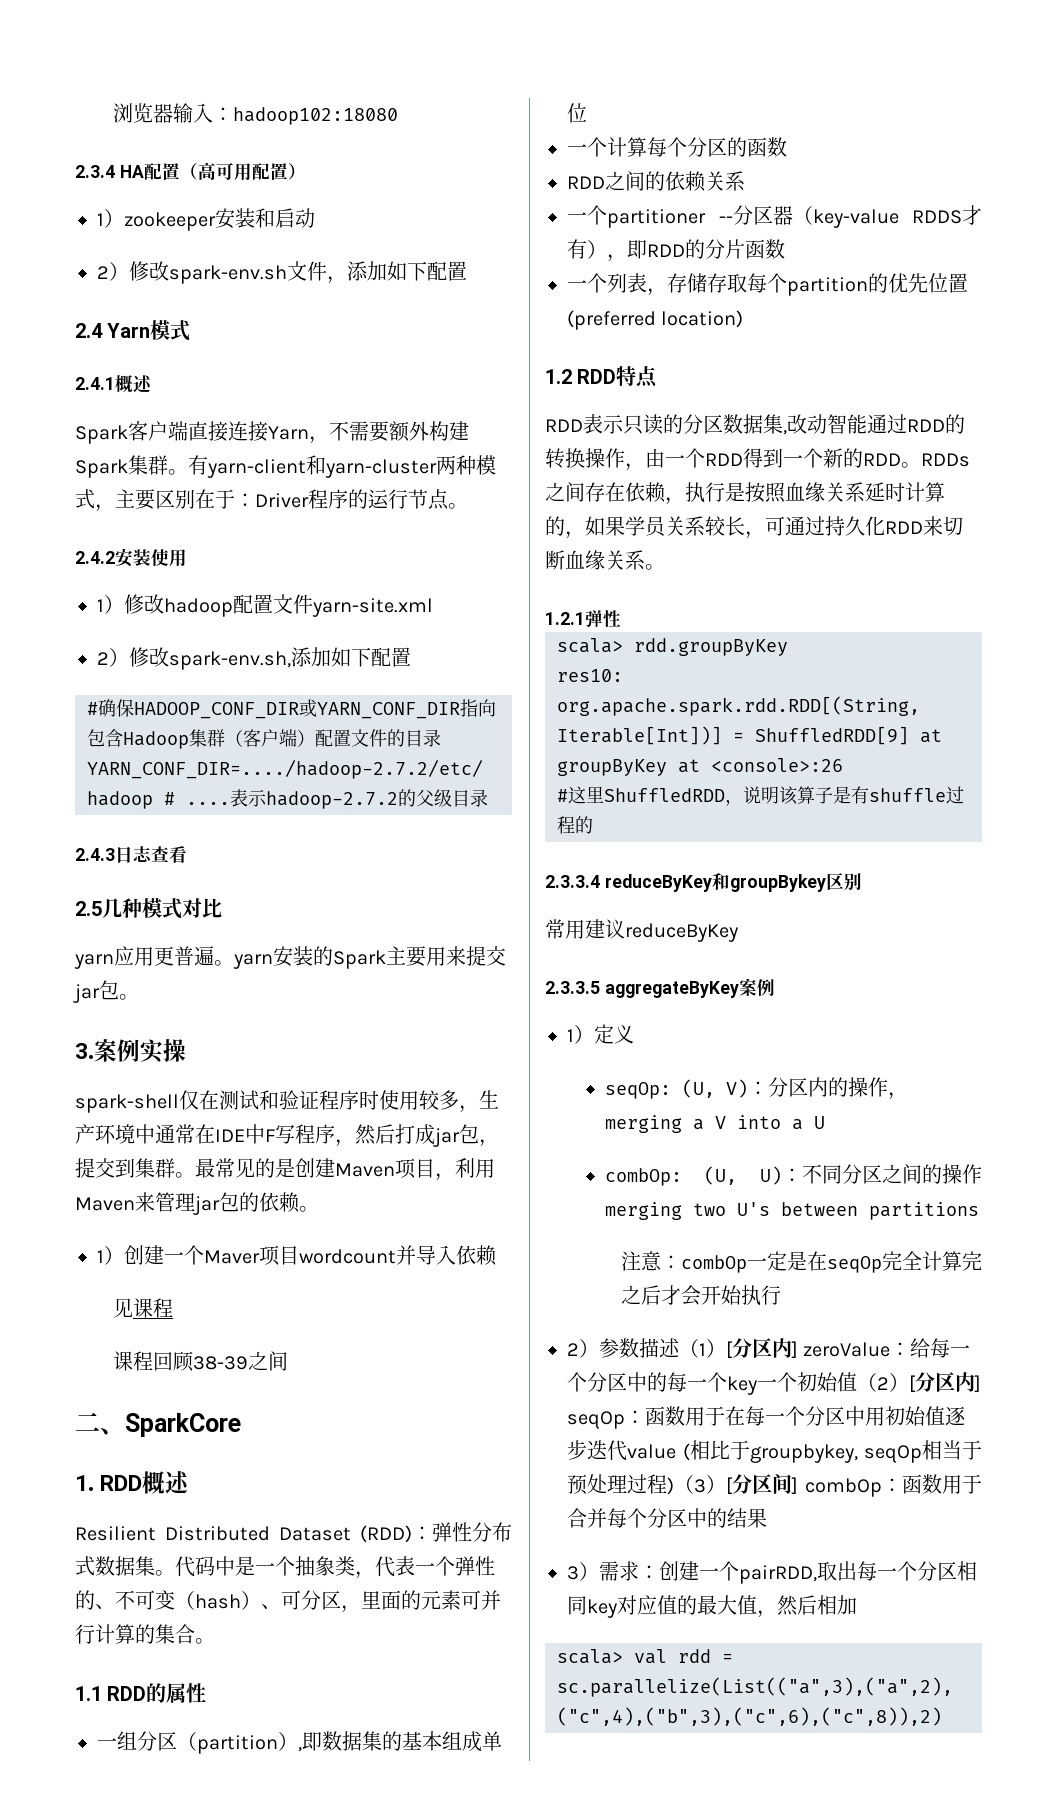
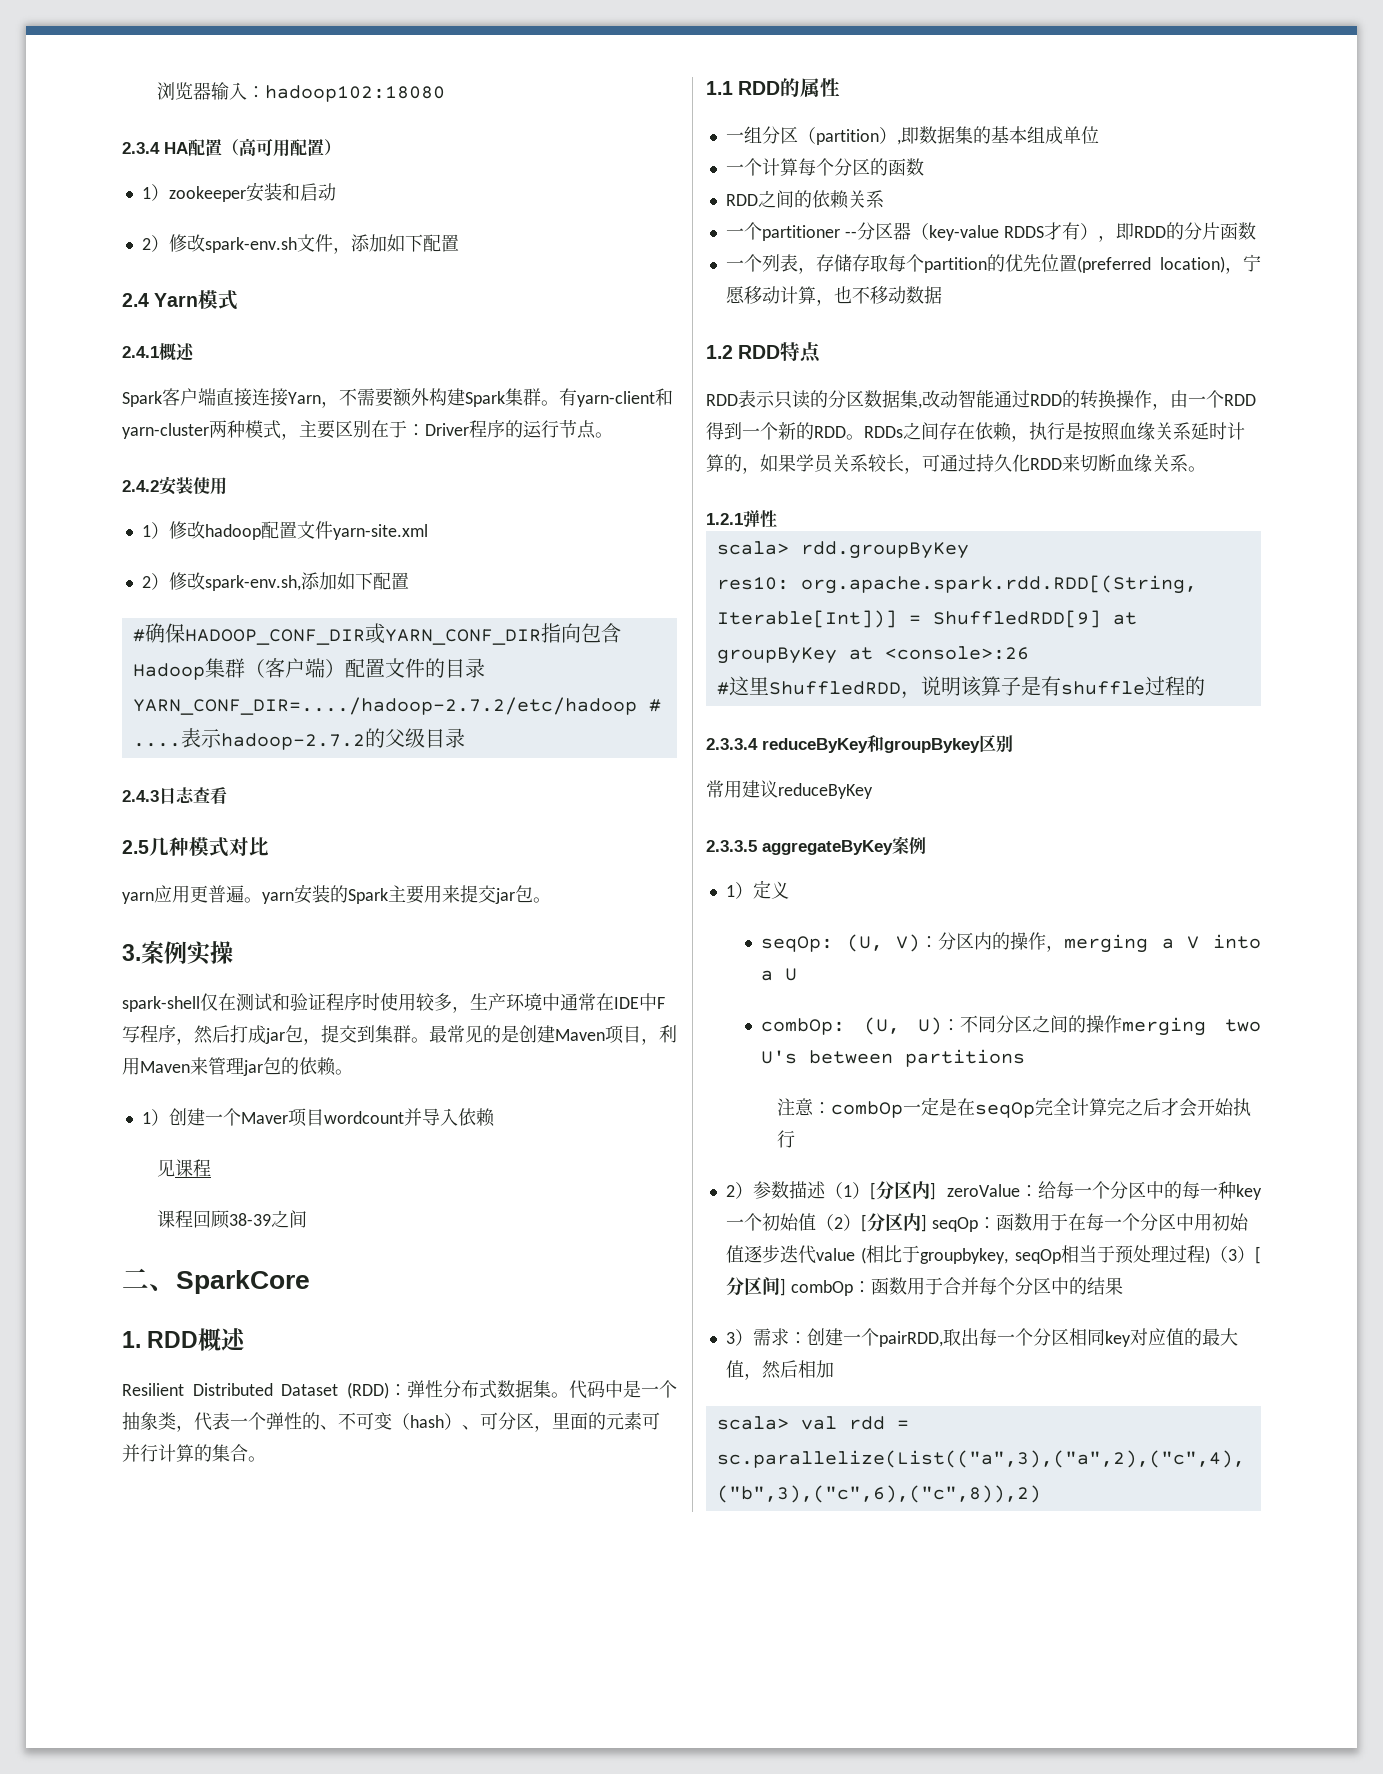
- 一个列表，存储存取每个partition的优先位置(preferred location)
+ 一个列表，存储存取每个partition的优先位置(preferred location)，宁愿移动计算，也不移动数据
- 2）参数描述（1）[分区内] zeroValue：给每一个分区中的每一个key一个初始值（2）[分区内] seqOp：函数用于在每一个分区中用初始值逐步迭代value (相比于groupbykey, seqOp相当于预处理过程)（3）[分区间] combOp：函数用于合并每个分区中的结果
+ 2）参数描述（1）[分区内] zeroValue：给每一个分区中的每一种key一个初始值（2）[分区内] seqOp：函数用于在每一个分区中用初始值逐步迭代value (相比于groupbykey, seqOp相当于预处理过程)（3）[分区间] combOp：函数用于合并每个分区中的结果

